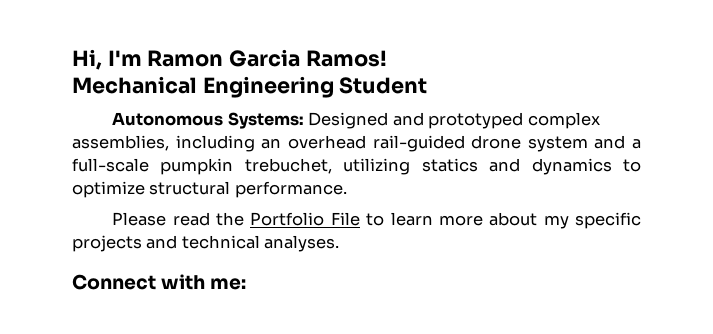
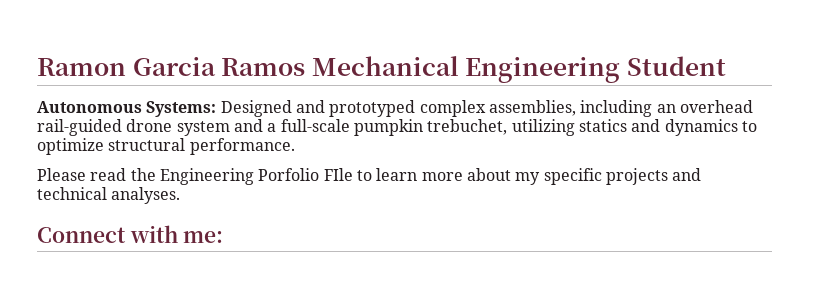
- Hi, I'm Ramon Garcia Ramos!
- Mechanical Engineering Student
+ Ramon Garcia Ramos Mechanical Engineering Student
- Please read the Portfolio File to learn more about my specific projects and technical analyses.
+ Please read the Engineering Porfolio FIle to learn more about my specific projects and technical analyses.

